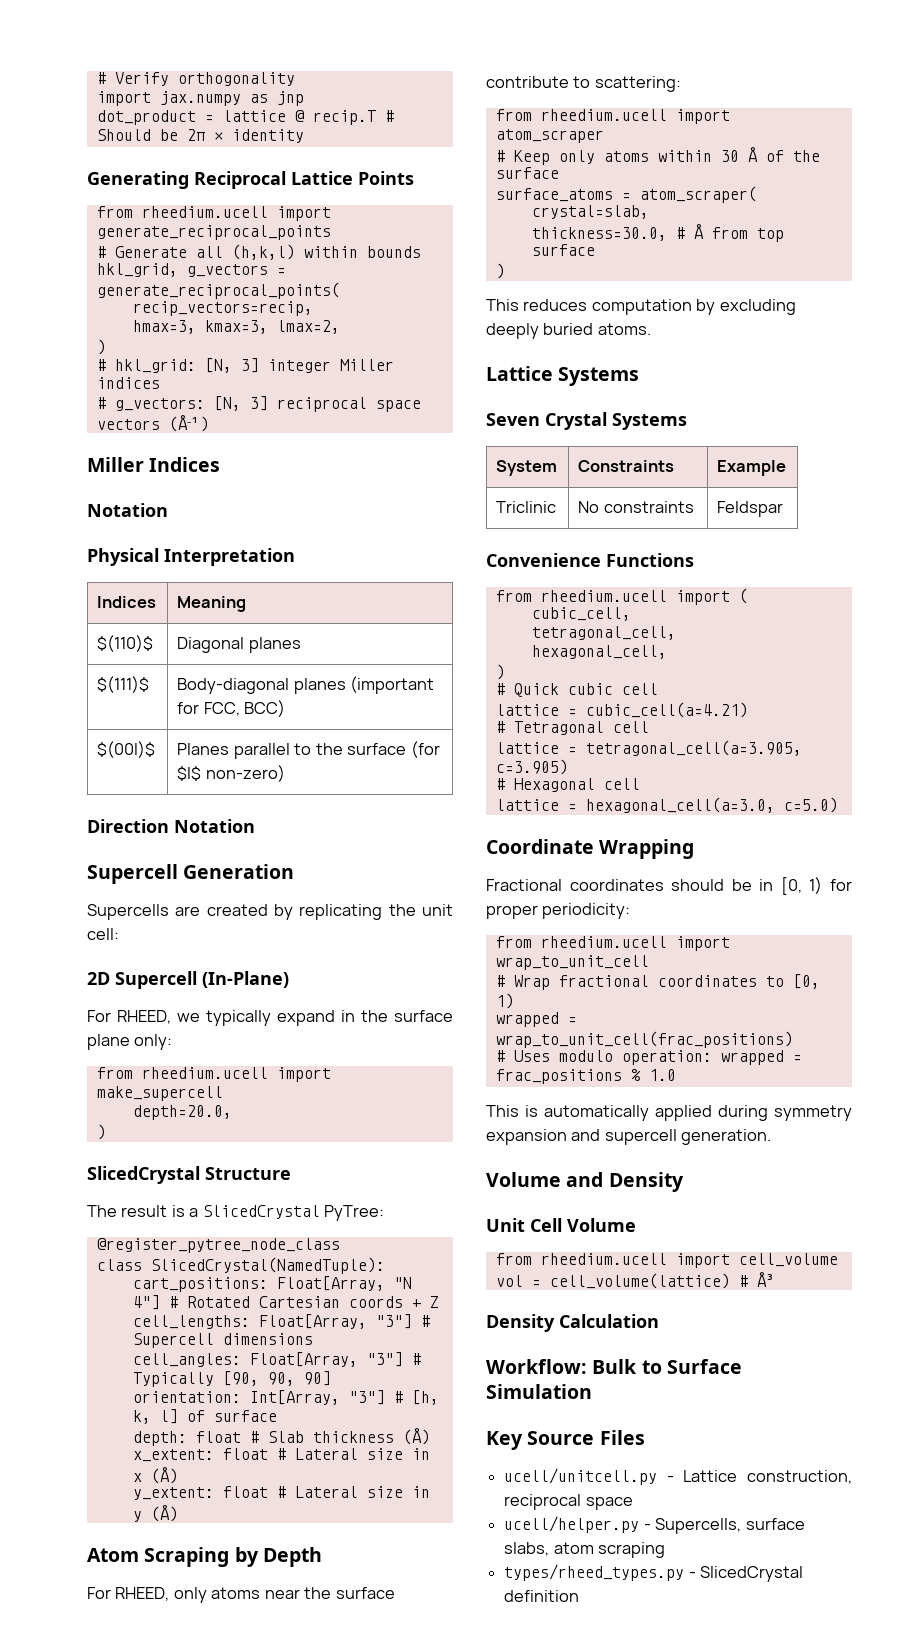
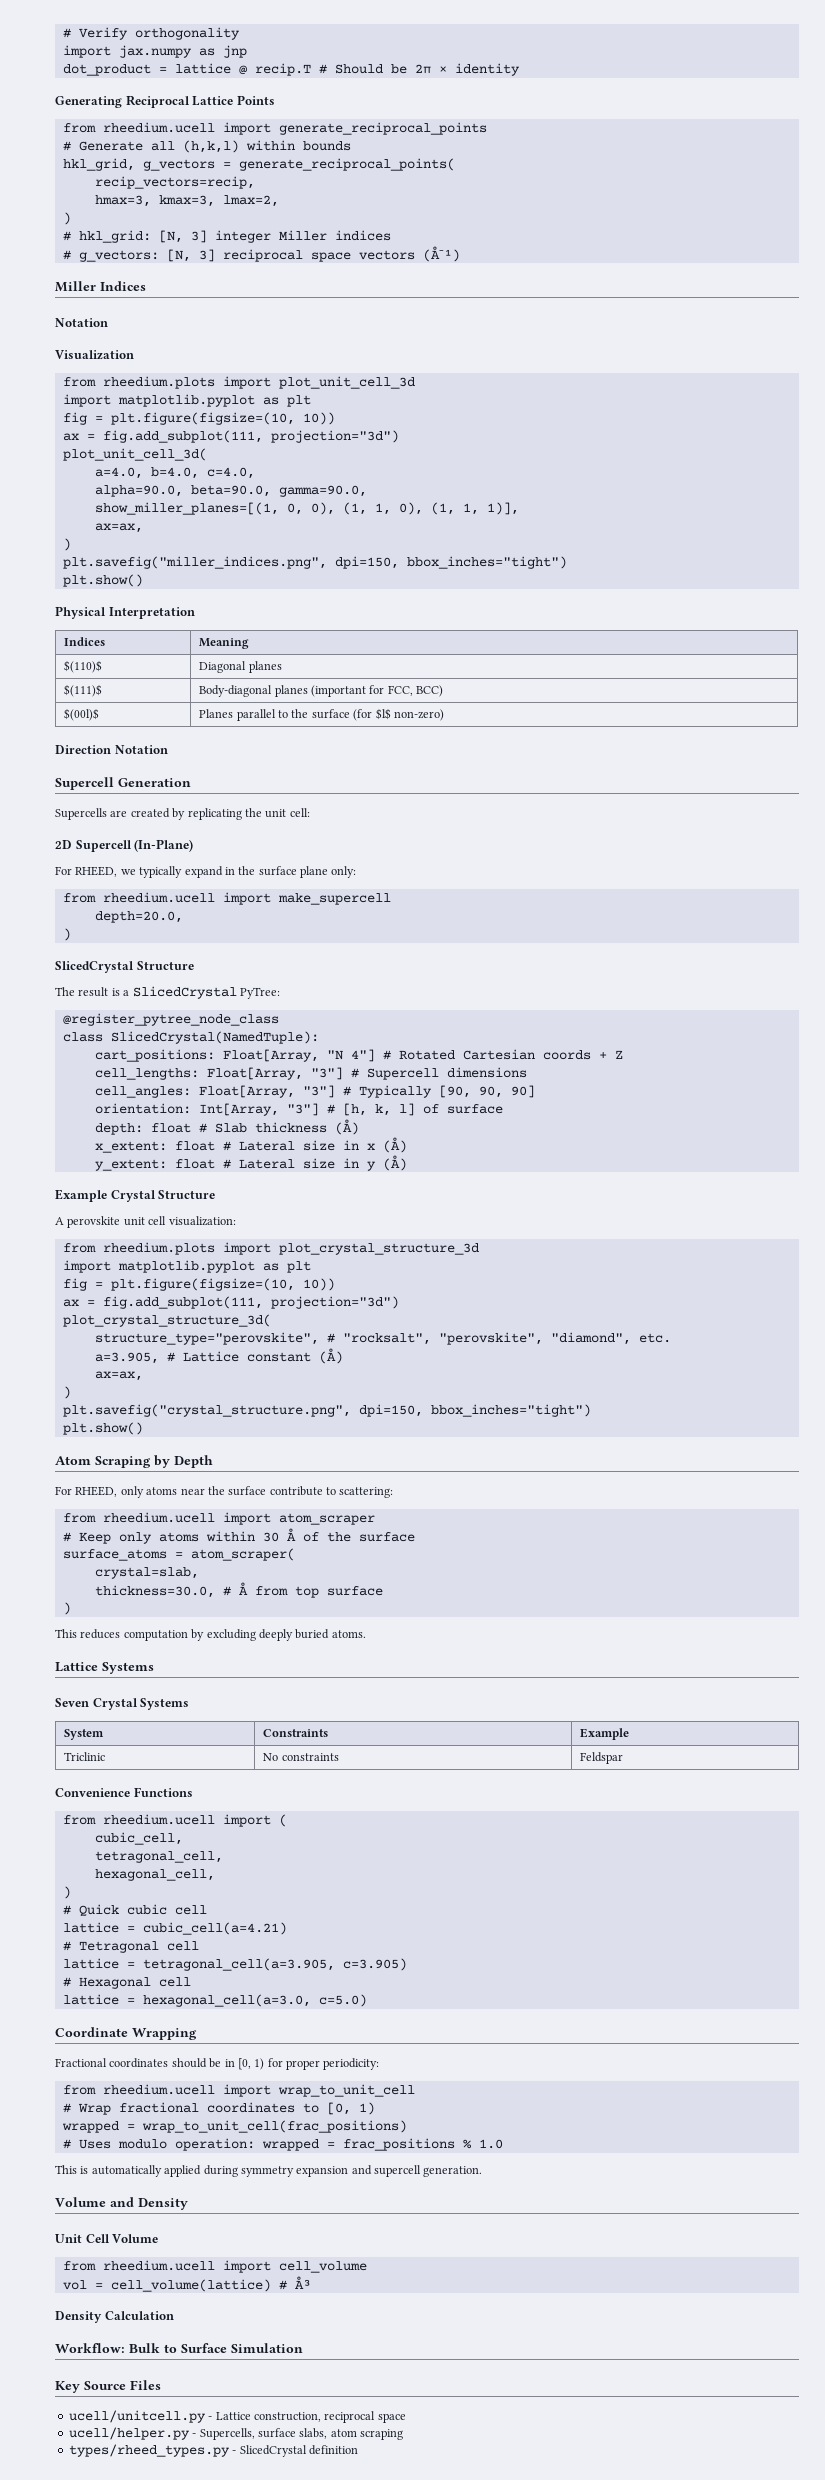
+ Visualization
+ from rheedium.plots import plot_unit_cell_3d
+ import matplotlib.pyplot as plt
+ fig = plt.figure(figsize=(10, 10))
+ ax = fig.add_subplot(111, projection="3d")
+ plot_unit_cell_3d(
+ a=4.0, b=4.0, c=4.0,
+ alpha=90.0, beta=90.0, gamma=90.0,
+ show_miller_planes=[(1, 0, 0), (1, 1, 0), (1, 1, 1)],
+ ax=ax,
+ )
+ plt.savefig("miller_indices.png", dpi=150, bbox_inches="tight")
+ plt.show()
+ Example Crystal Structure
+ A perovskite unit cell visualization:
+ from rheedium.plots import plot_crystal_structure_3d
+ import matplotlib.pyplot as plt
+ fig = plt.figure(figsize=(10, 10))
+ ax = fig.add_subplot(111, projection="3d")
+ plot_crystal_structure_3d(
+ structure_type="perovskite", # "rocksalt", "perovskite", "diamond", etc.
+ a=3.905, # Lattice constant (Å)
+ ax=ax,
+ )
+ plt.savefig("crystal_structure.png", dpi=150, bbox_inches="tight")
+ plt.show()

